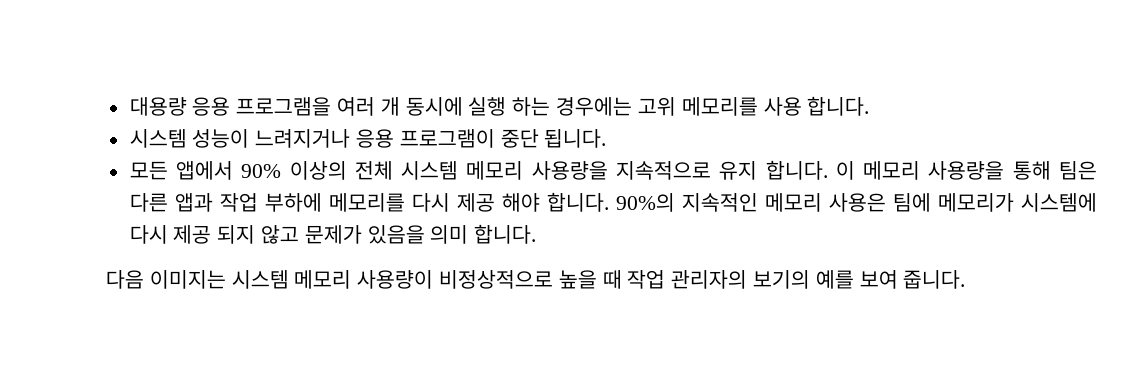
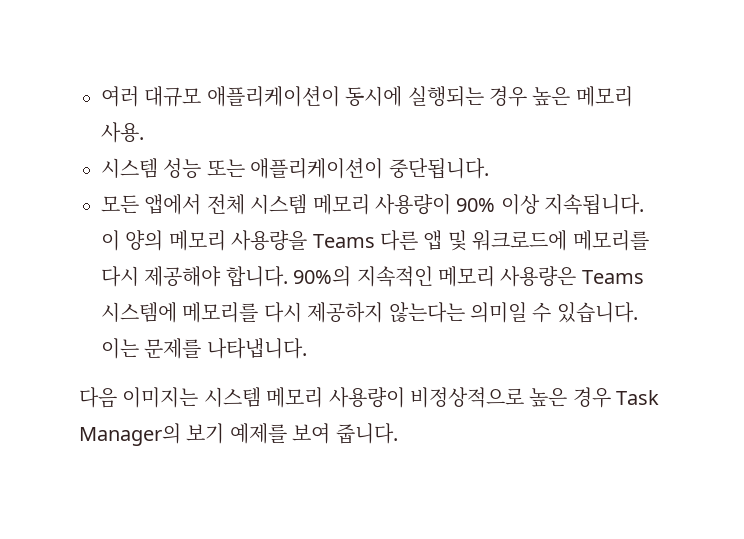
- 대용량 응용 프로그램을 여러 개 동시에 실행 하는 경우에는 고위 메모리를 사용 합니다.
- 시스템 성능이 느려지거나 응용 프로그램이 중단 됩니다.
+ 여러 대규모 애플리케이션이 동시에 실행되는 경우 높은 메모리 사용.
+ 시스템 성능 또는 애플리케이션이 중단됩니다.
- 모든 앱에서 90% 이상의 전체 시스템 메모리 사용량을 지속적으로 유지 합니다. 이 메모리 사용량을 통해 팀은 다른 앱과 작업 부하에 메모리를 다시 제공 해야 합니다. 90%의 지속적인 메모리 사용은 팀에 메모리가 시스템에 다시 제공 되지 않고 문제가 있음을 의미 합니다.
+ 모든 앱에서 전체 시스템 메모리 사용량이 90% 이상 지속됩니다. 이 양의 메모리 사용량을 Teams 다른 앱 및 워크로드에 메모리를 다시 제공해야 합니다. 90%의 지속적인 메모리 사용량은 Teams 시스템에 메모리를 다시 제공하지 않는다는 의미일 수 있습니다. 이는 문제를 나타냅니다.
- 다음 이미지는 시스템 메모리 사용량이 비정상적으로 높을 때 작업 관리자의 보기의 예를 보여 줍니다.
+ 다음 이미지는 시스템 메모리 사용량이 비정상적으로 높은 경우 Task Manager의 보기 예제를 보여 줍니다.

